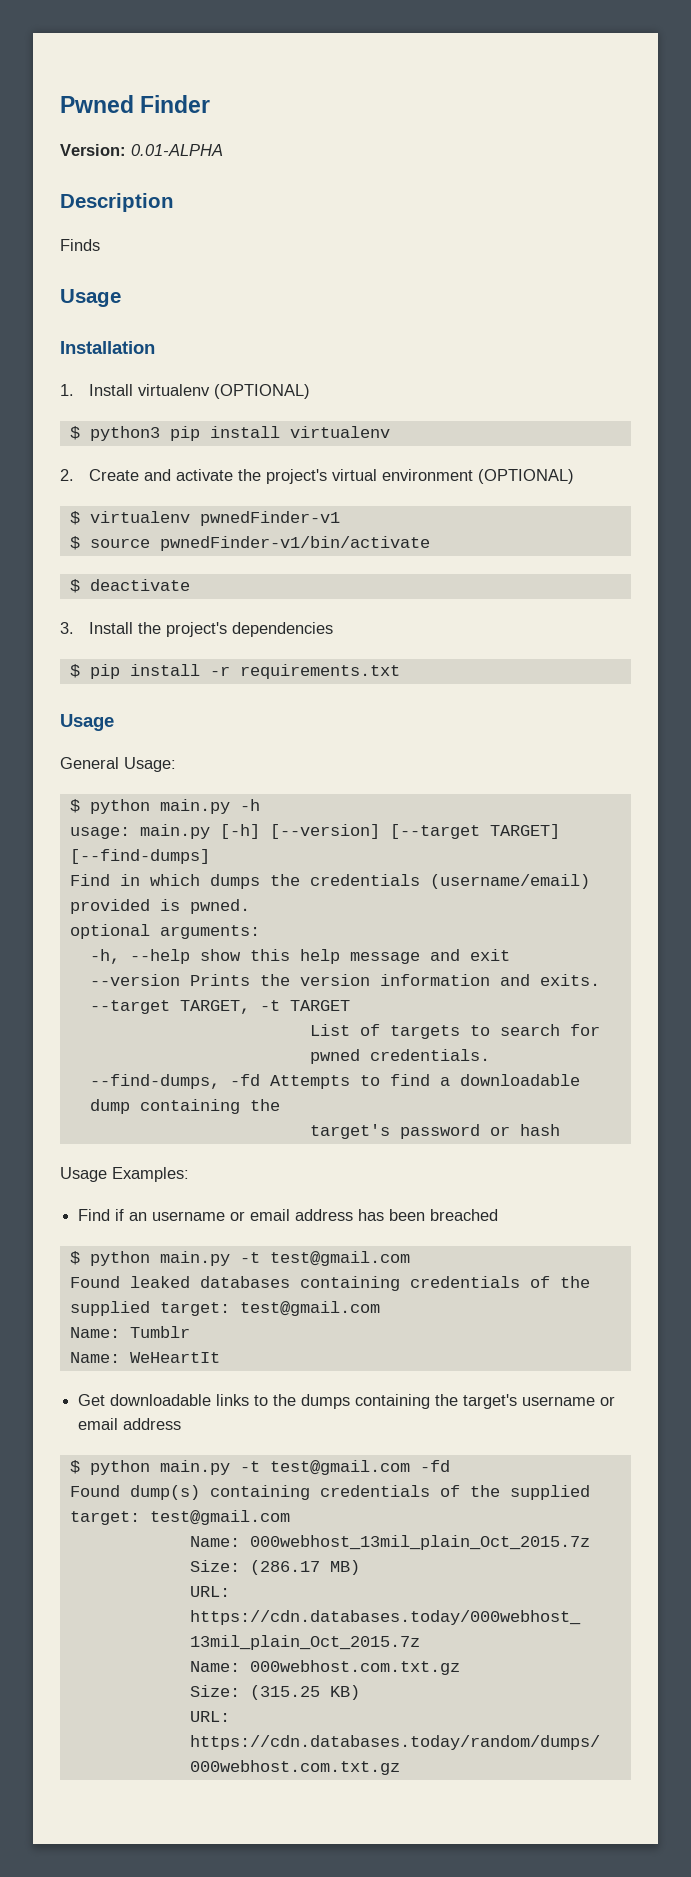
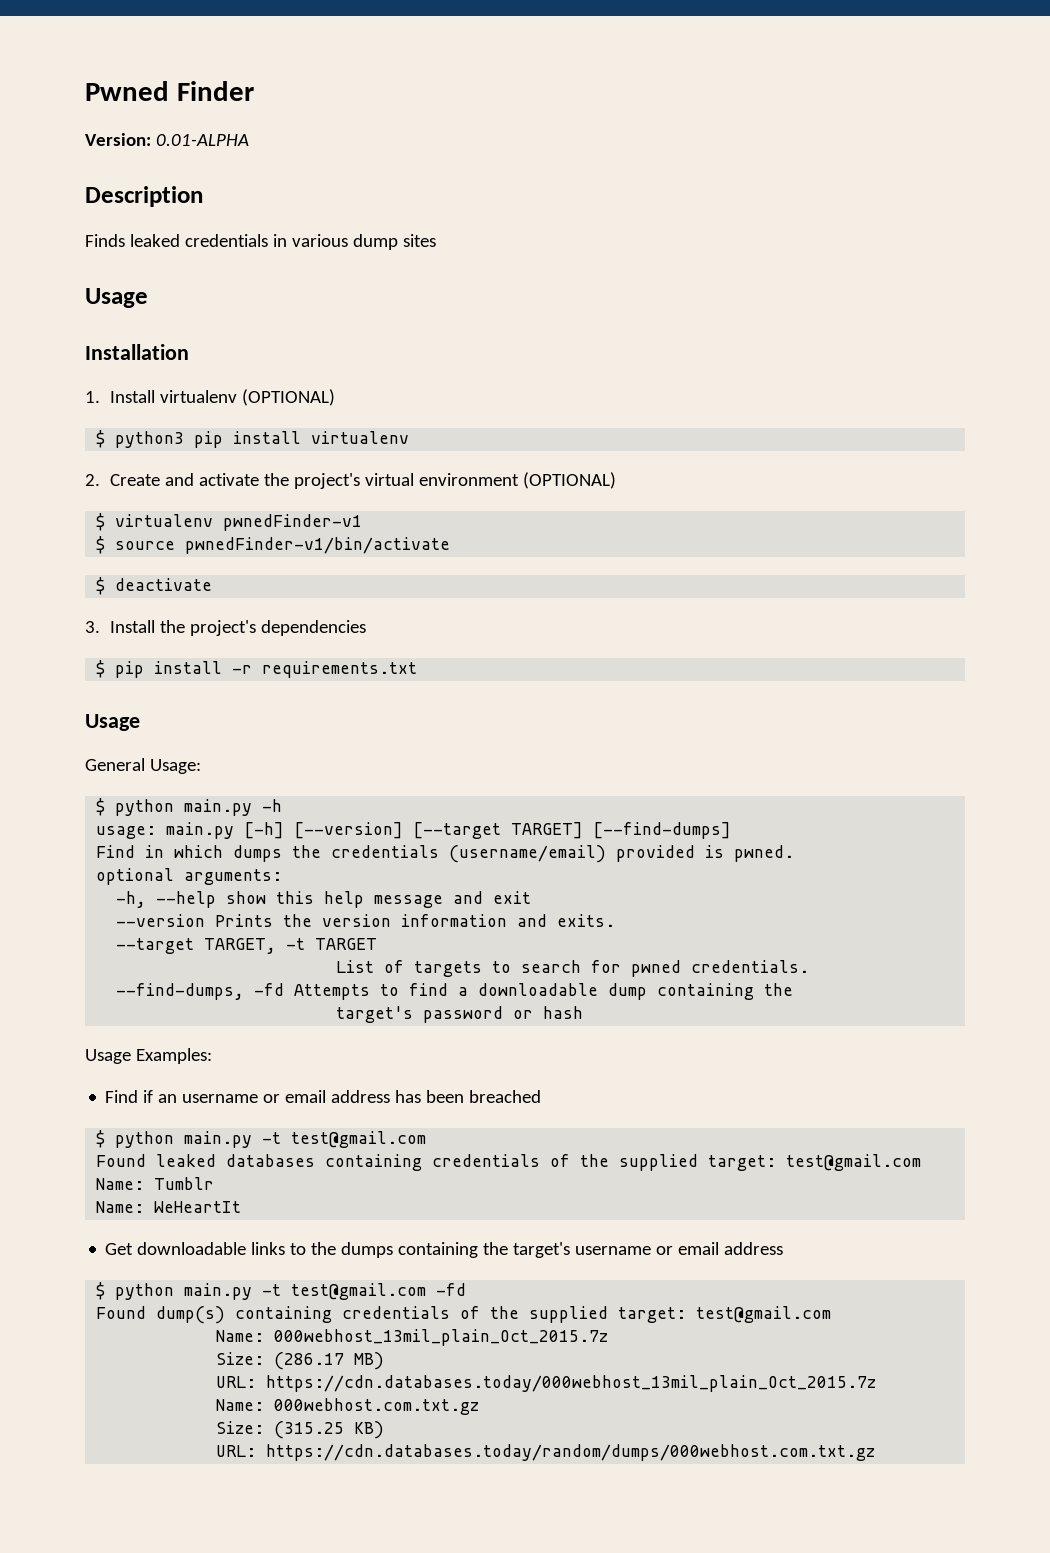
- Finds
+ Finds leaked credentials in various dump sites

